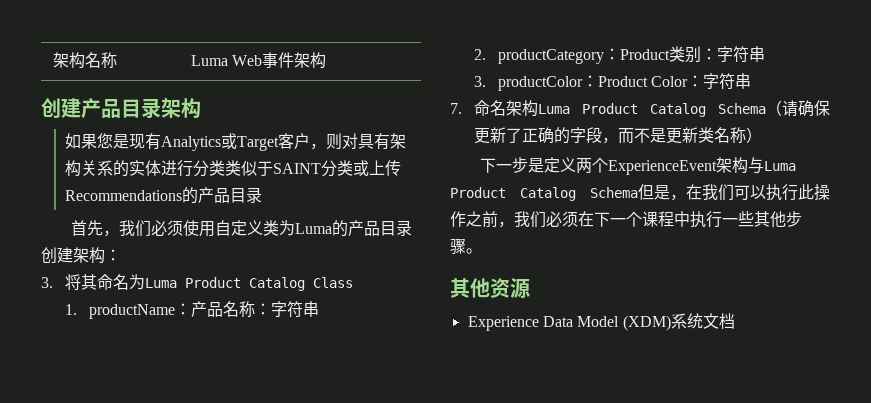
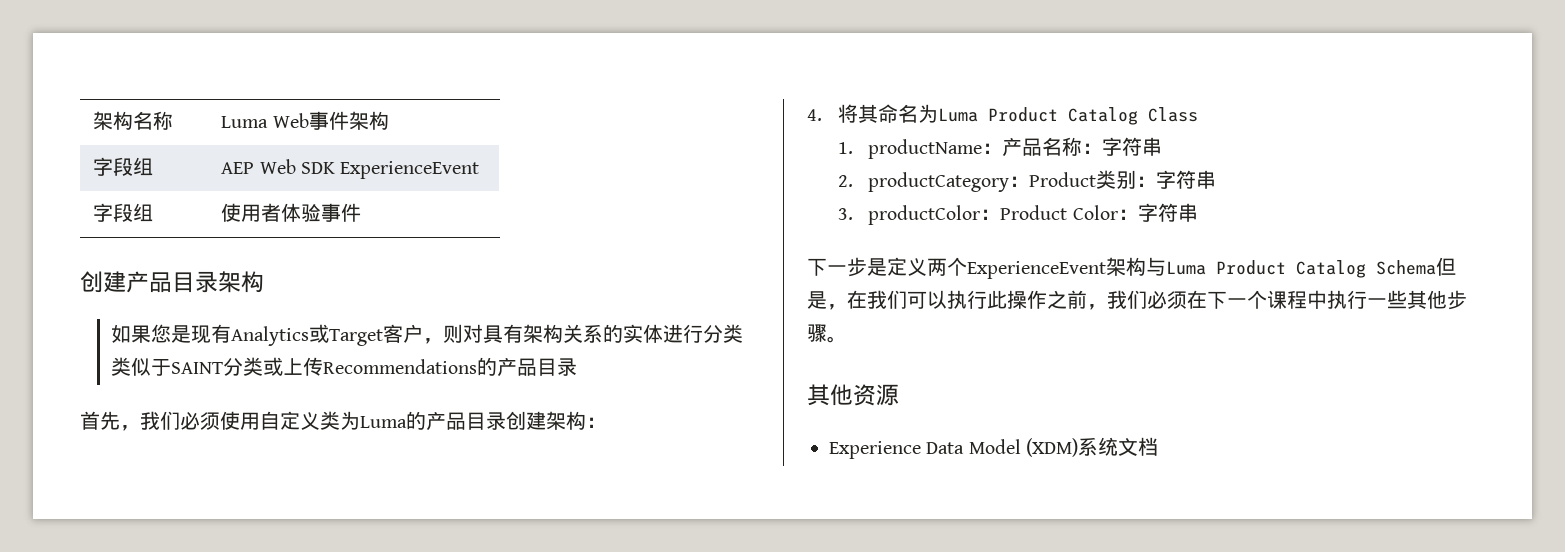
+ 字段组 | AEP Web SDK ExperienceEvent
+ 字段组 | 使用者体验事件
- 3.将其命名为Luma Product Catalog Class
+ 4.将其命名为Luma Product Catalog Class
- 7.命名架构Luma Product Catalog Schema（请确保更新了正确的字段，而不是更新类名称）

